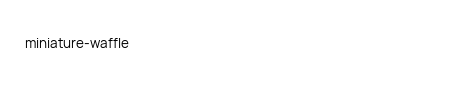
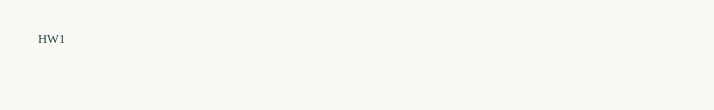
- miniature-waffle
+ HW1

